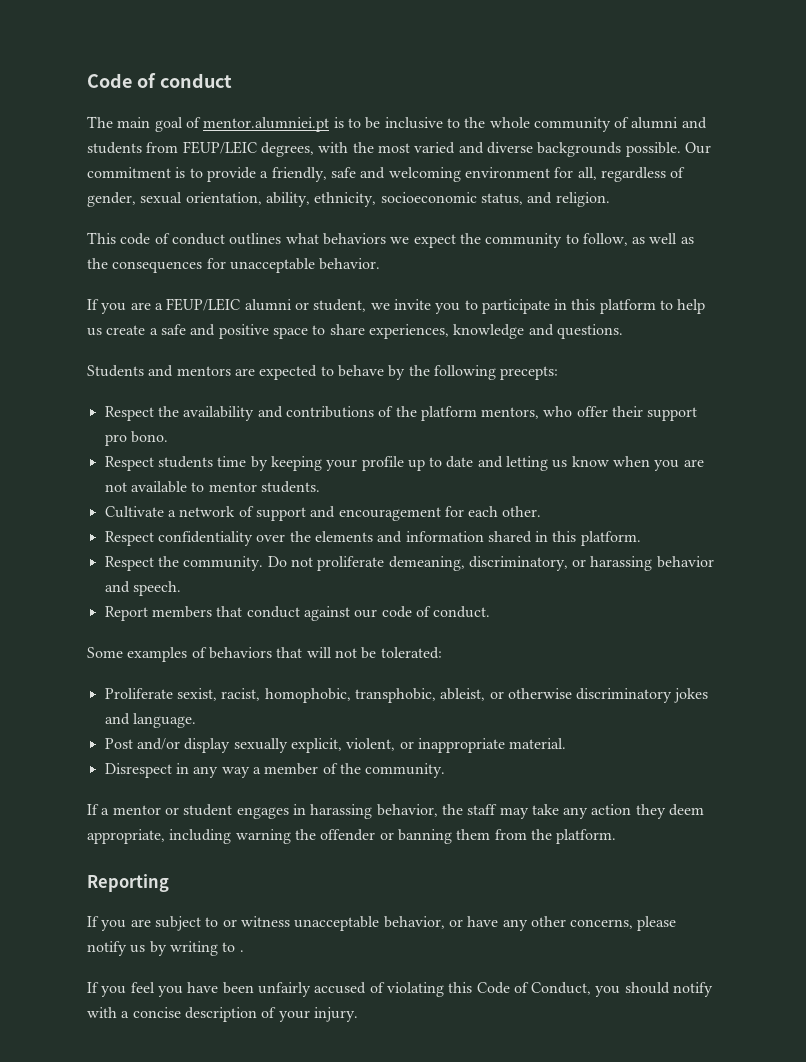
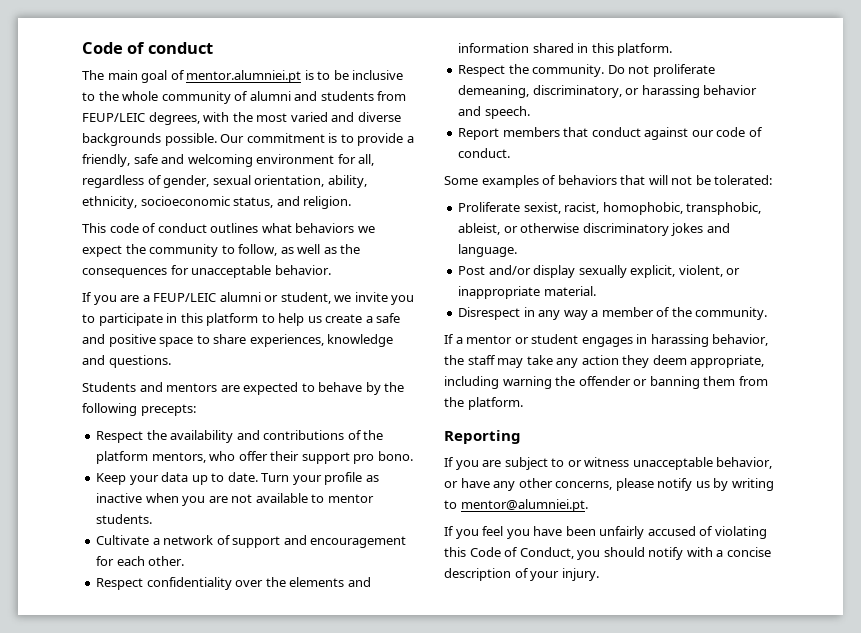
- Respect students time by keeping your profile up to date and letting us know when you are not available to mentor students.
+ Keep your data up to date. Turn your profile as inactive when you are not available to mentor students.
- If you are subject to or witness unacceptable behavior, or have any other concerns, please notify us by writing to .
+ If you are subject to or witness unacceptable behavior, or have any other concerns, please notify us by writing to mentor@alumniei.pt.

